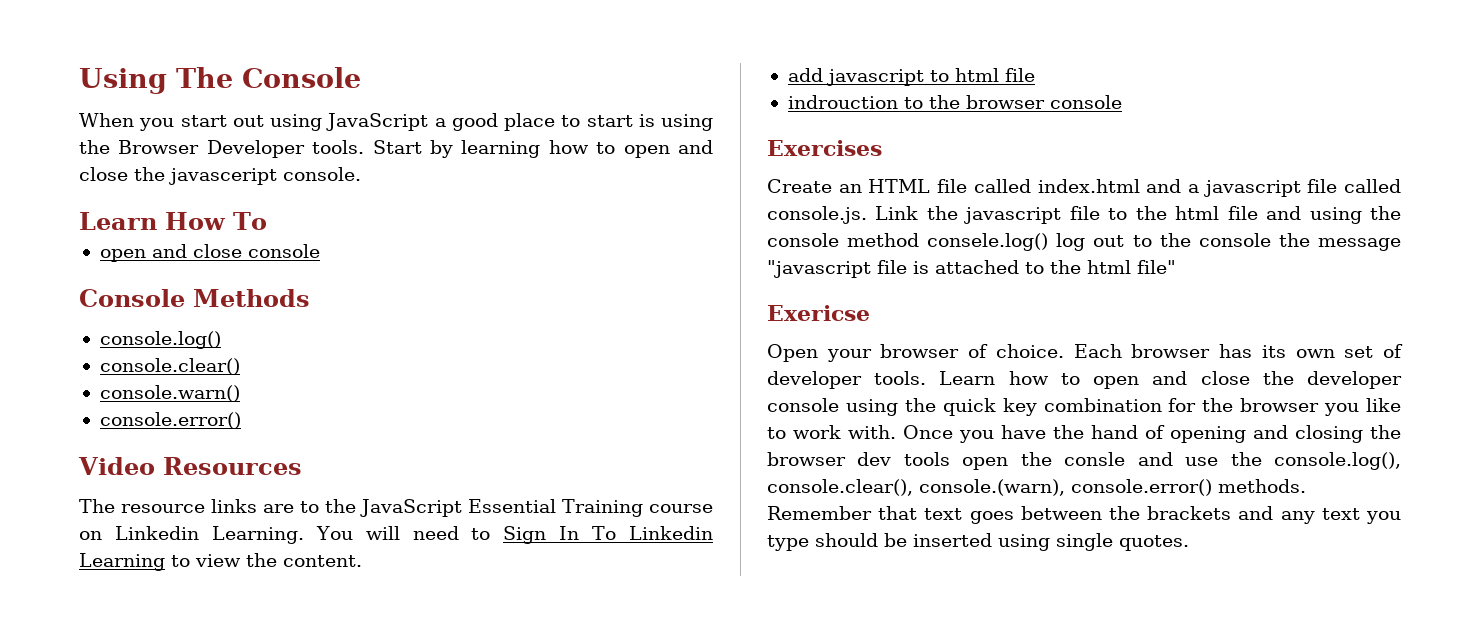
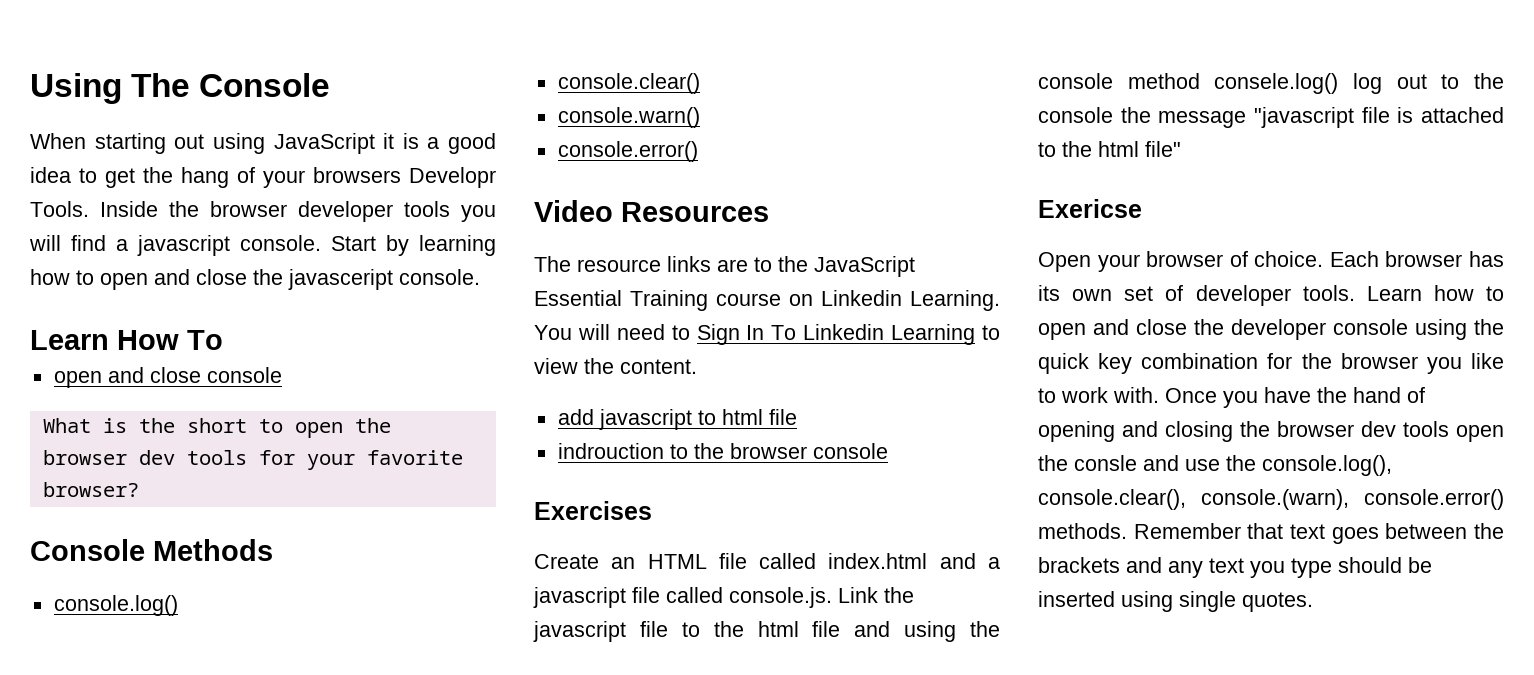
- When you start out using JavaScript a good place to start is using the Browser Developer tools.
+ When starting out using JavaScript it is a good idea to get the hang of your browsers Developr Tools. Inside the browser developer tools you will find a javascript console.
+ What is the short to open the browser dev tools for your favorite browser?

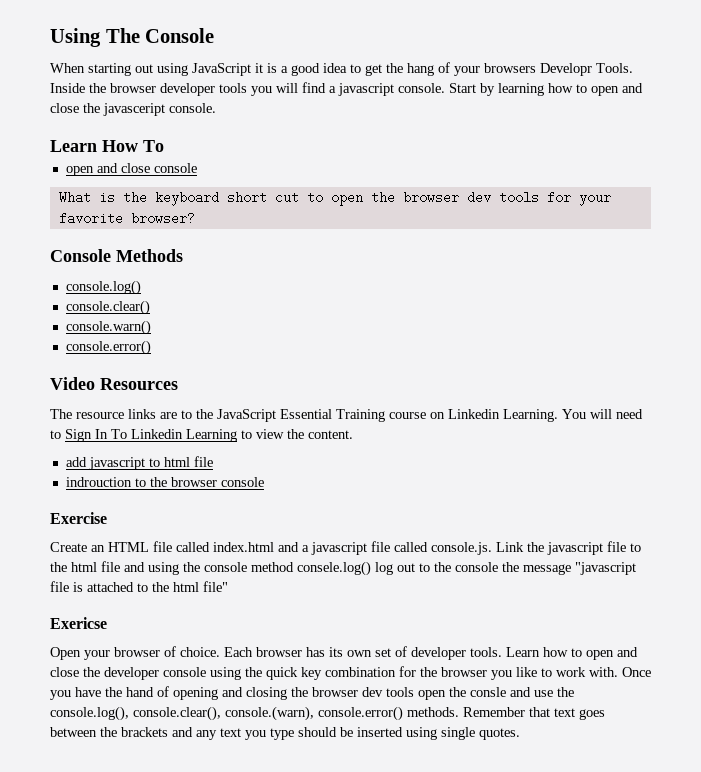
- What is the short to open the browser dev tools for your favorite browser?
+ What is the keyboard short cut to open the browser dev tools for your favorite browser?
- Exercises
+ Exercise

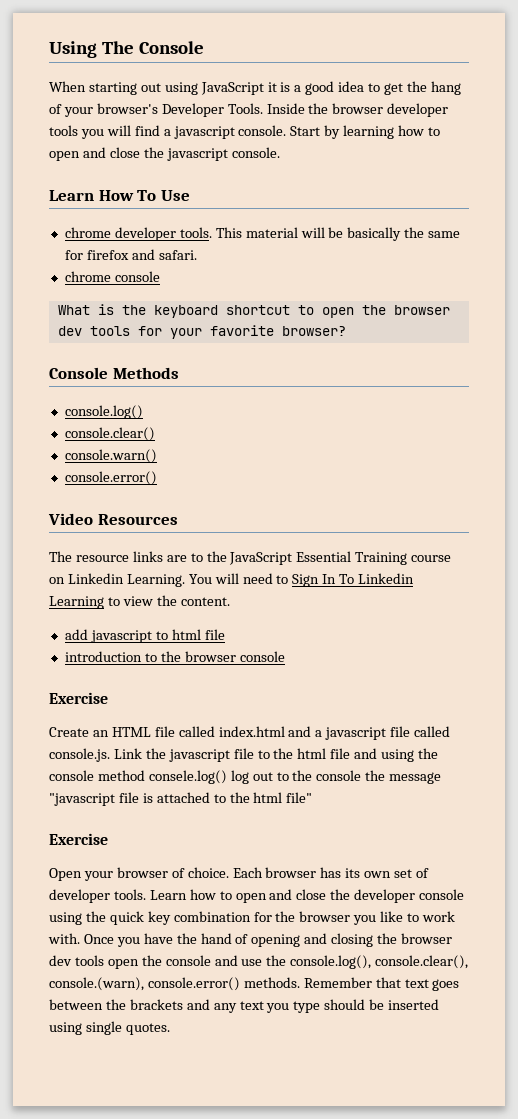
- When starting out using JavaScript it is a good idea to get the hang of your browsers Developr Tools.
+ When starting out using JavaScript it is a good idea to get the hang of your browser's Developer Tools.
- Start by learning how to open and close the javasceript console.
+ Start by learning how to open and close the javascript console.
- Learn How To
- open and close console
+ Learn How To Use
+ chrome developer tools. This material will be basically the same for firefox and safari.
+ chrome console
- What is the keyboard short cut to open the browser dev tools for your favorite browser?
+ What is the keyboard shortcut to open the browser dev tools for your favorite browser?
- indrouction to the browser console
+ introduction to the browser console
  Create an HTML file called index.html and a javascript file called console.js. Link the javascript file to the html file and using the console method consele.log() log out to the console the message "javascript file is attached to the html file"
- Exericse
+ Exercise
- Once you have the hand of opening and closing the browser dev tools open the consle and use the console.log(), console.clear(), console.(warn), console.error() methods.
+ Once you have the hand of opening and closing the browser dev tools open the console and use the console.log(), console.clear(), console.(warn), console.error() methods.

